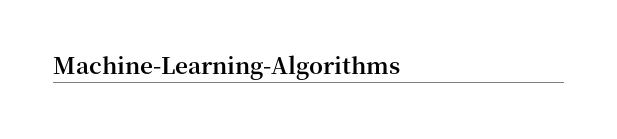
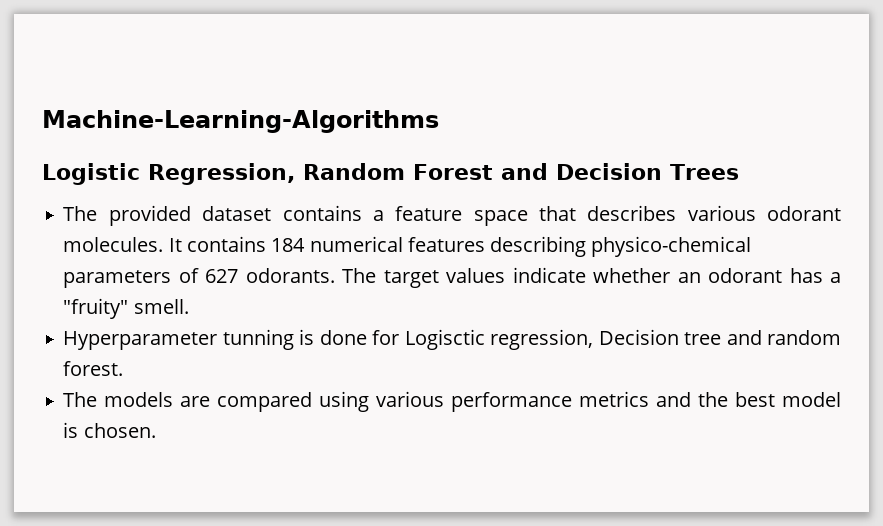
+ Logistic Regression, Random Forest and Decision Trees
+ The provided dataset contains a feature space that describes various odorant molecules. It contains 184 numerical features describing physico-chemical parameters of 627 odorants. The target values indicate whether an odorant has a "fruity" smell.
+ Hyperparameter tunning is done for Logisctic regression, Decision tree and random forest.
+ The models are compared using various performance metrics and the best model is chosen.

